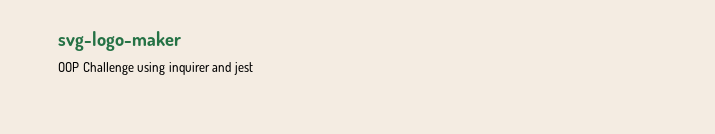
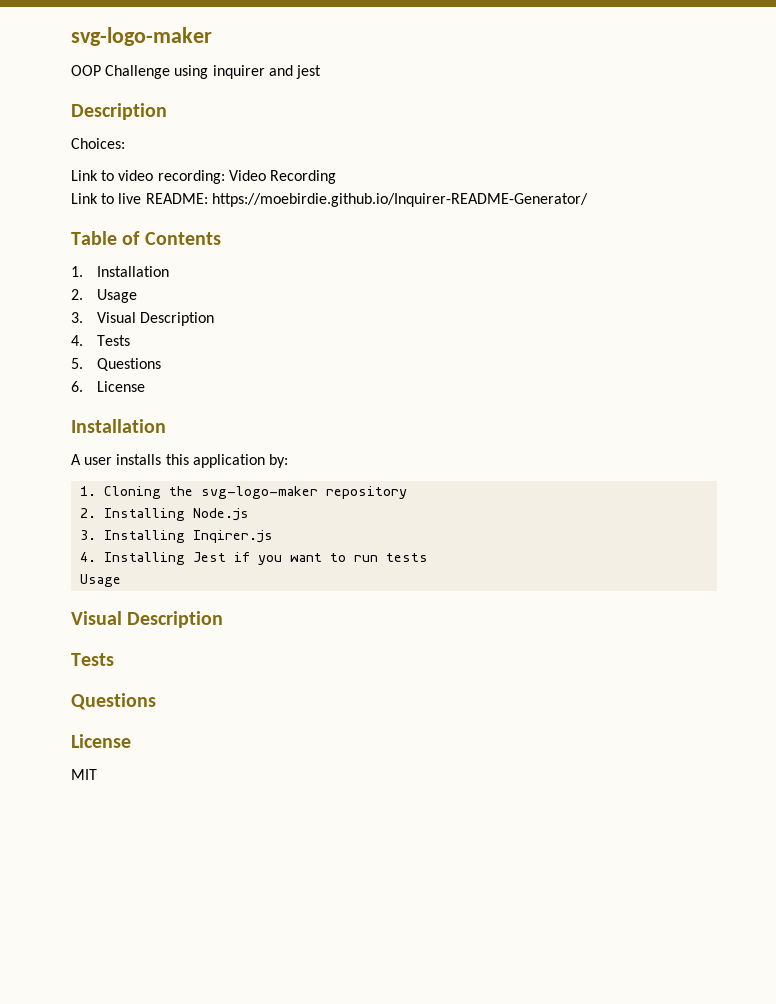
  OOP Challenge using inquirer and jest
+ Description
+ Choices:
+ Link to video recording: Video Recording
+ Link to live README: https://moebirdie.github.io/Inquirer-README-Generator/
+ Table of Contents
+ 1. Installation
+ 2. Usage
+ 3. Visual Description
+ 4. Tests
+ 5. Questions
+ 6. License
+ Installation
+ A user installs this application by:
+ 1. Cloning the svg-logo-maker repository
+ 2. Installing Node.js
+ 3. Installing Inqirer.js
+ 4. Installing Jest if you want to run tests
+ Usage
+ Visual Description
+ Tests
+ Questions
+ License
+ MIT

